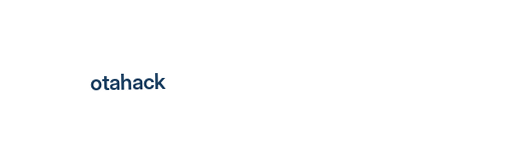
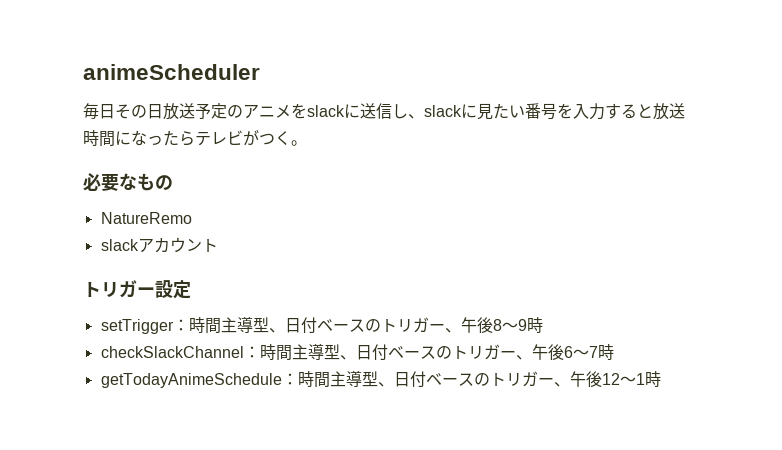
- otahack
+ animeScheduler
+ 毎日その日放送予定のアニメをslackに送信し、slackに見たい番号を入力すると放送時間になったらテレビがつく。
+ 必要なもの
+ NatureRemo
+ slackアカウント
+ トリガー設定
+ setTrigger：時間主導型、日付ベースのトリガー、午後8〜9時
+ checkSlackChannel：時間主導型、日付ベースのトリガー、午後6〜7時
+ getTodayAnimeSchedule：時間主導型、日付ベースのトリガー、午後12〜1時

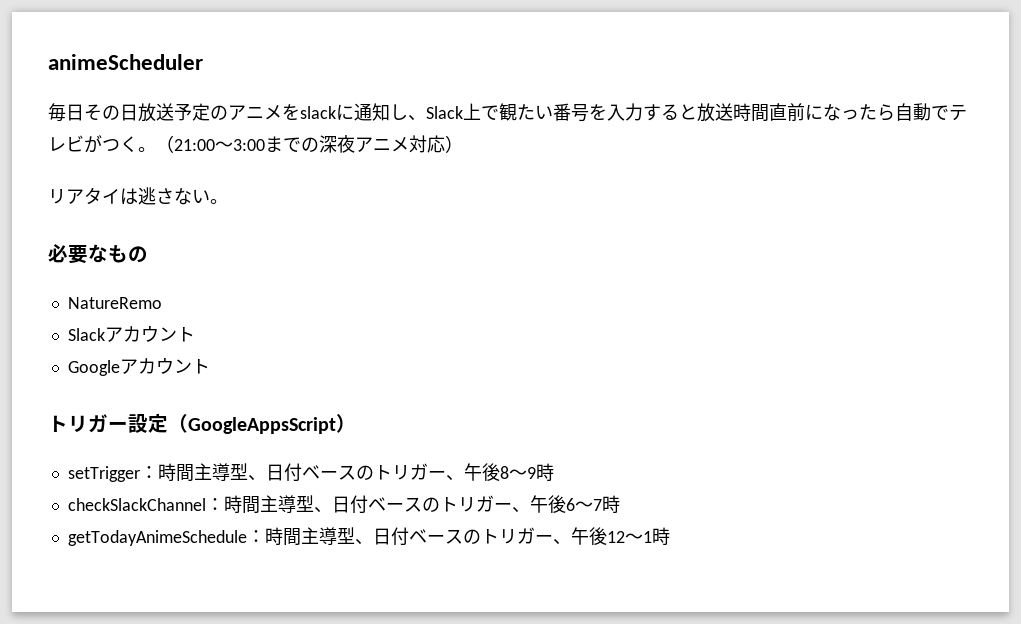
- 毎日その日放送予定のアニメをslackに送信し、slackに見たい番号を入力すると放送時間になったらテレビがつく。
+ 毎日その日放送予定のアニメをslackに通知し、Slack上で観たい番号を入力すると放送時間直前になったら自動でテレビがつく。（21:00〜3:00までの深夜アニメ対応）
+ リアタイは逃さない。
- slackアカウント
+ Slackアカウント
+ Googleアカウント
- トリガー設定
+ トリガー設定（GoogleAppsScript）

